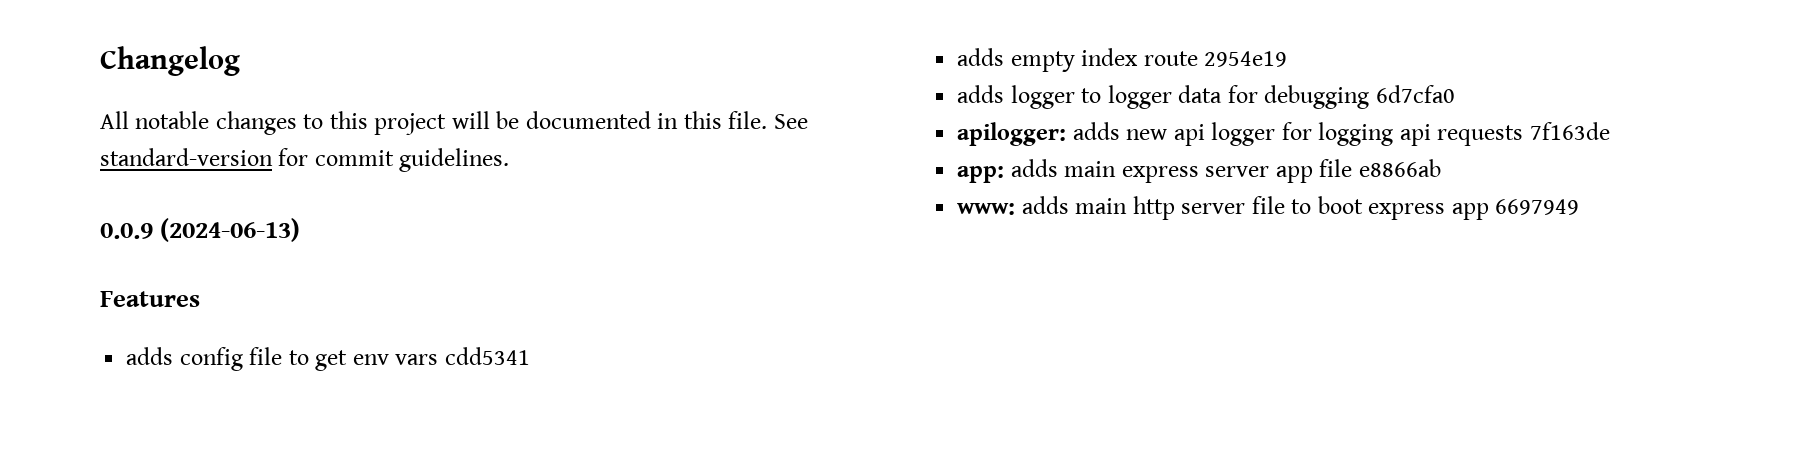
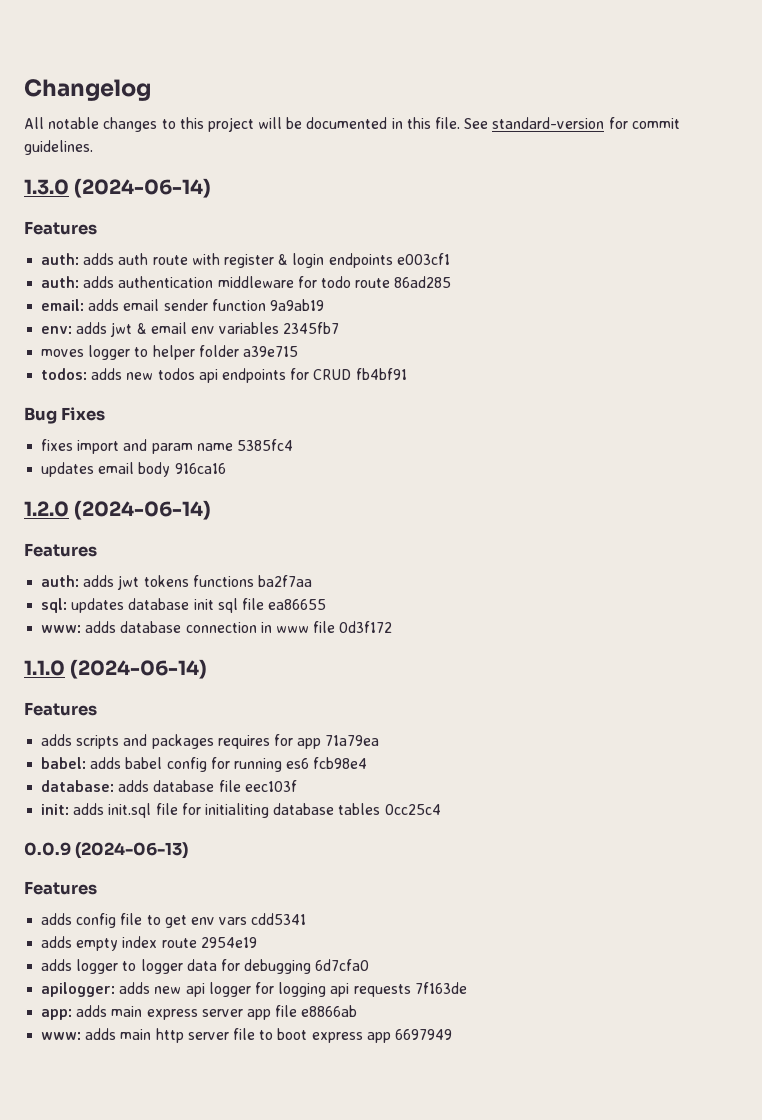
+ 1.3.0 (2024-06-14)
+ Features
+ auth: adds auth route with register & login endpoints e003cf1
+ auth: adds authentication middleware for todo route 86ad285
+ email: adds email sender function 9a9ab19
+ env: adds jwt & email env variables 2345fb7
+ moves logger to helper folder a39e715
+ todos: adds new todos api endpoints for CRUD fb4bf91
+ Bug Fixes
+ fixes import and param name 5385fc4
+ updates email body 916ca16
+ 1.2.0 (2024-06-14)
+ Features
+ auth: adds jwt tokens functions ba2f7aa
+ sql: updates database init sql file ea86655
+ www: adds database connection in www file 0d3f172
+ 1.1.0 (2024-06-14)
+ Features
+ adds scripts and packages requires for app 71a79ea
+ babel: adds babel config for running es6 fcb98e4
+ database: adds database file eec103f
+ init: adds init.sql file for initialiting database tables 0cc25c4

